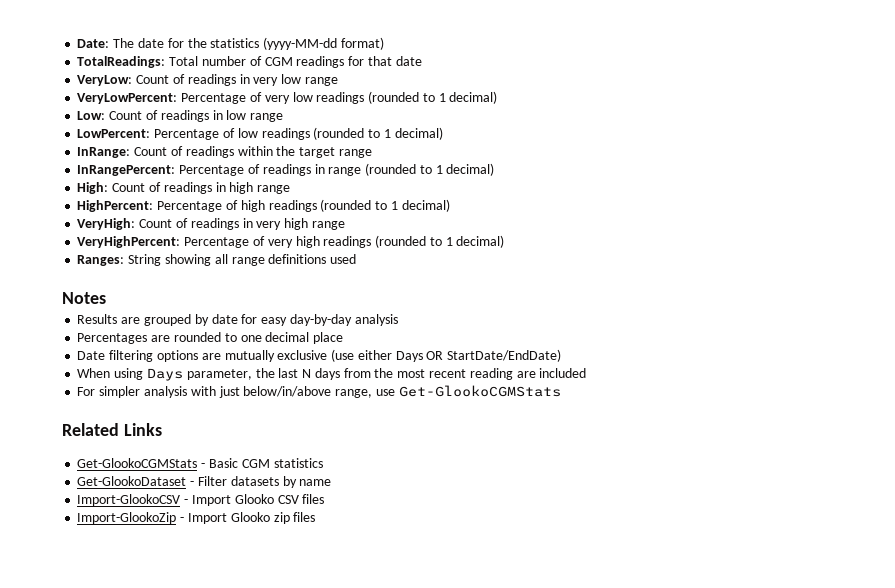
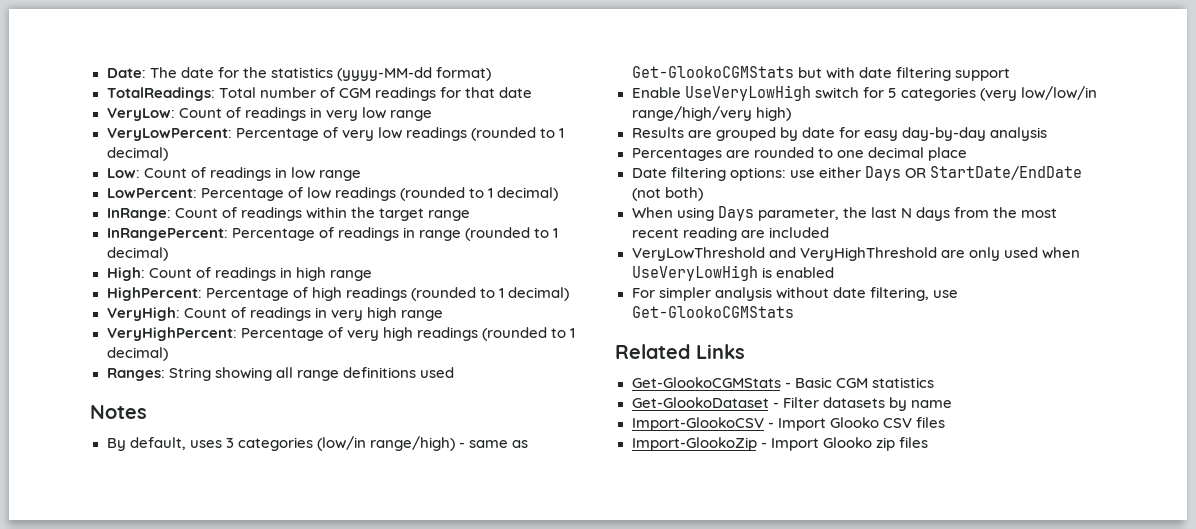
+ By default, uses 3 categories (low/in range/high) - same as Get-GlookoCGMStats but with date filtering support
+ Enable UseVeryLowHigh switch for 5 categories (very low/low/in range/high/very high)
- Date filtering options are mutually exclusive (use either Days OR StartDate/EndDate)
+ Date filtering options: use either Days OR StartDate/EndDate (not both)
+ VeryLowThreshold and VeryHighThreshold are only used when UseVeryLowHigh is enabled
- For simpler analysis with just below/in/above range, use Get-GlookoCGMStats
+ For simpler analysis without date filtering, use Get-GlookoCGMStats

